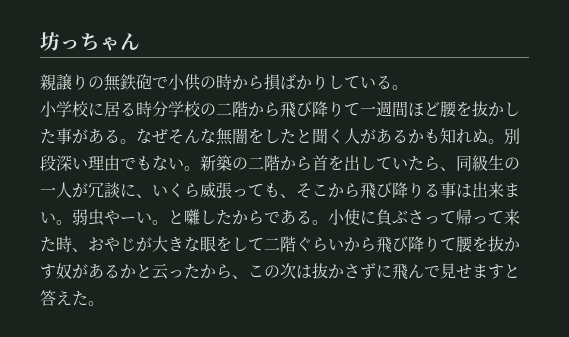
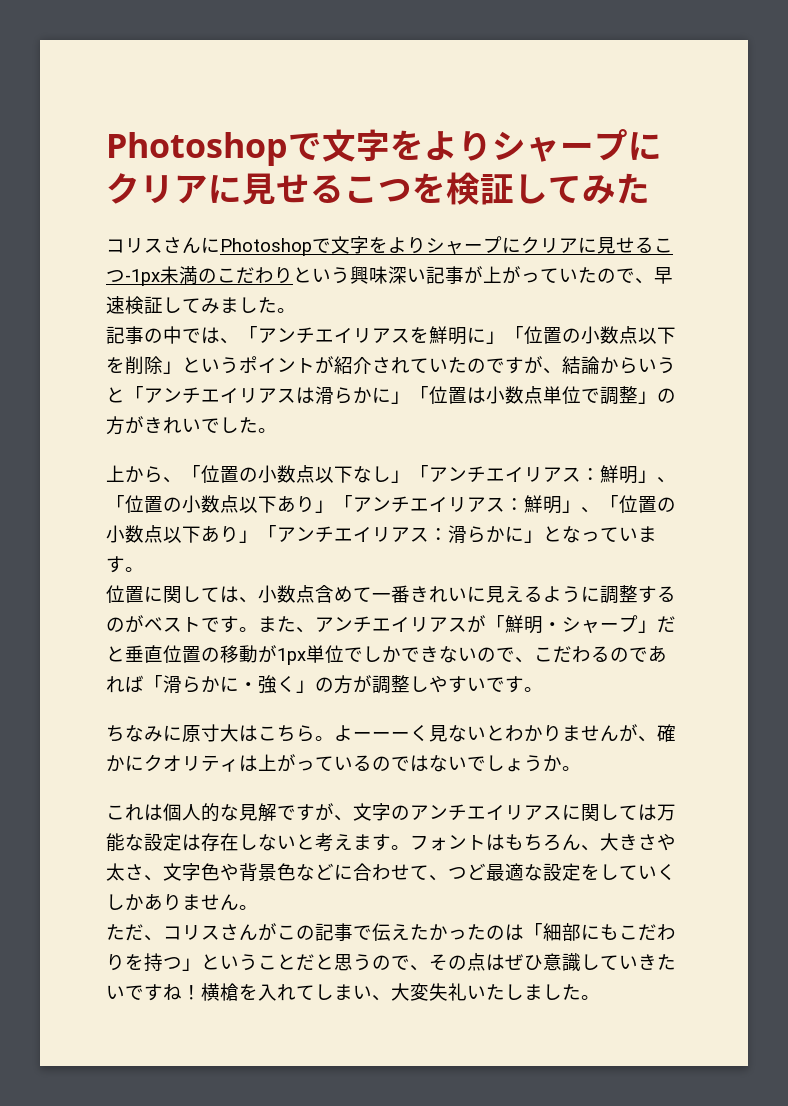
- 坊っちゃん
- 親譲りの無鉄砲で小供の時から損ばかりしている。
- 小学校に居る時分学校の二階から飛び降りて一週間ほど腰を抜かした事がある。なぜそんな無闇をしたと聞く人があるかも知れぬ。別段深い理由でもない。新築の二階から首を出していたら、同級生の一人が冗談に、いくら威張っても、そこから飛び降りる事は出来まい。弱虫やーい。と囃したからである。小使に負ぶさって帰って来た時、おやじが大きな眼をして二階ぐらいから飛び降りて腰を抜かす奴があるかと云ったから、この次は抜かさずに飛んで見せますと答えた。
+ Photoshopで文字をよりシャープにクリアに見せるこつを検証してみた
+ コリスさんにPhotoshopで文字をよりシャープにクリアに見せるこつ-1px未満のこだわりという興味深い記事が上がっていたので、早速検証してみました。
+ 記事の中では、「アンチエイリアスを鮮明に」「位置の小数点以下を削除」というポイントが紹介されていたのですが、結論からいうと「アンチエイリアスは滑らかに」「位置は小数点単位で調整」の方がきれいでした。
+ 上から、「位置の小数点以下なし」「アンチエイリアス：鮮明」、「位置の小数点以下あり」「アンチエイリアス：鮮明」、「位置の小数点以下あり」「アンチエイリアス：滑らかに」となっています。
+ 位置に関しては、小数点含めて一番きれいに見えるように調整するのがベストです。また、アンチエイリアスが「鮮明・シャープ」だと垂直位置の移動が1px単位でしかできないので、こだわるのであれば「滑らかに・強く」の方が調整しやすいです。
+ ちなみに原寸大はこちら。よーーーく見ないとわかりませんが、確かにクオリティは上がっているのではないでしょうか。
+ これは個人的な見解ですが、文字のアンチエイリアスに関しては万能な設定は存在しないと考えます。フォントはもちろん、大きさや太さ、文字色や背景色などに合わせて、つど最適な設定をしていくしかありません。
+ ただ、コリスさんがこの記事で伝えたかったのは「細部にもこだわりを持つ」ということだと思うので、その点はぜひ意識していきたいですね！横槍を入れてしまい、大変失礼いたしました。

